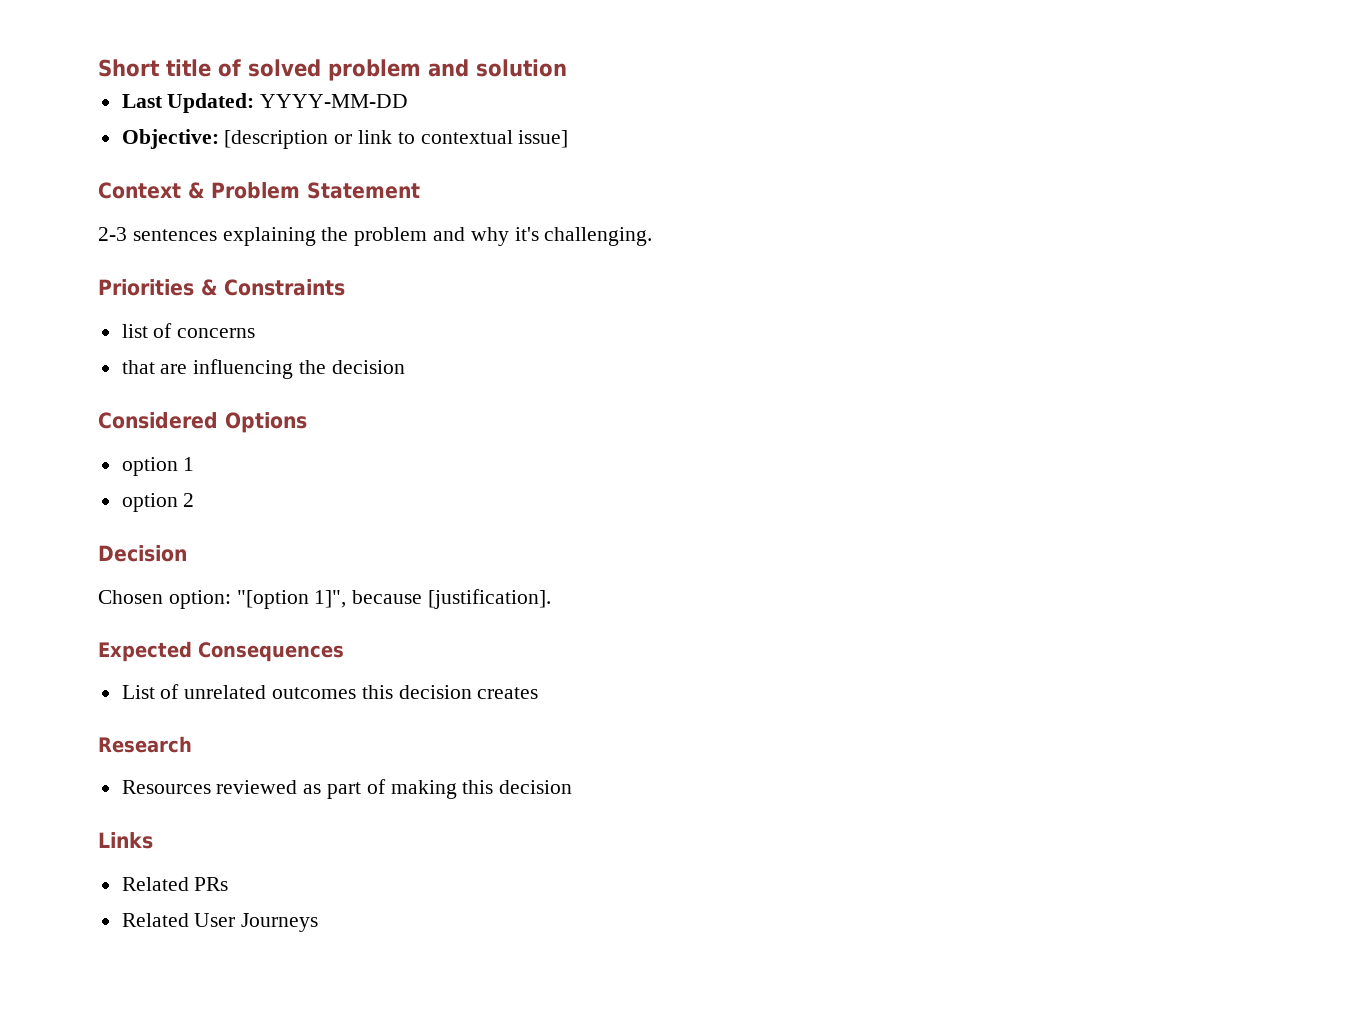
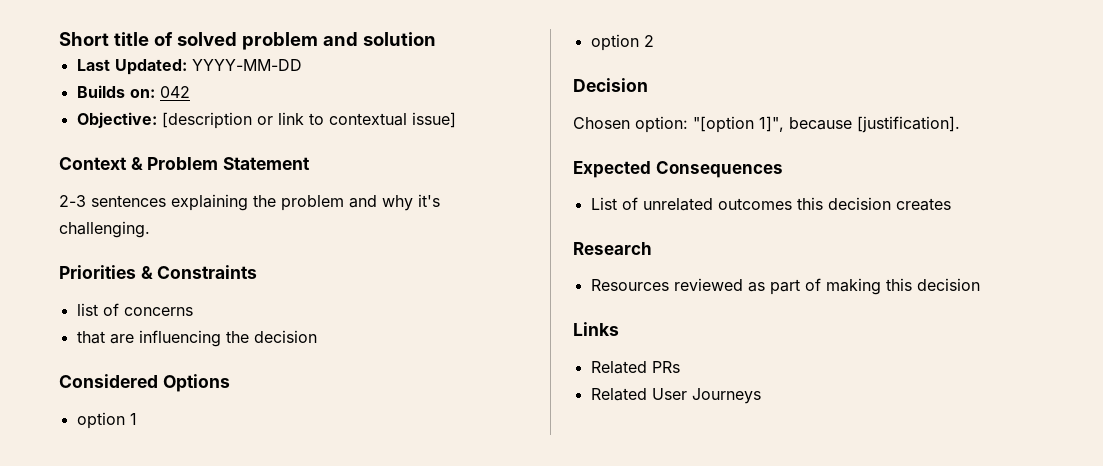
+ Builds on: 042

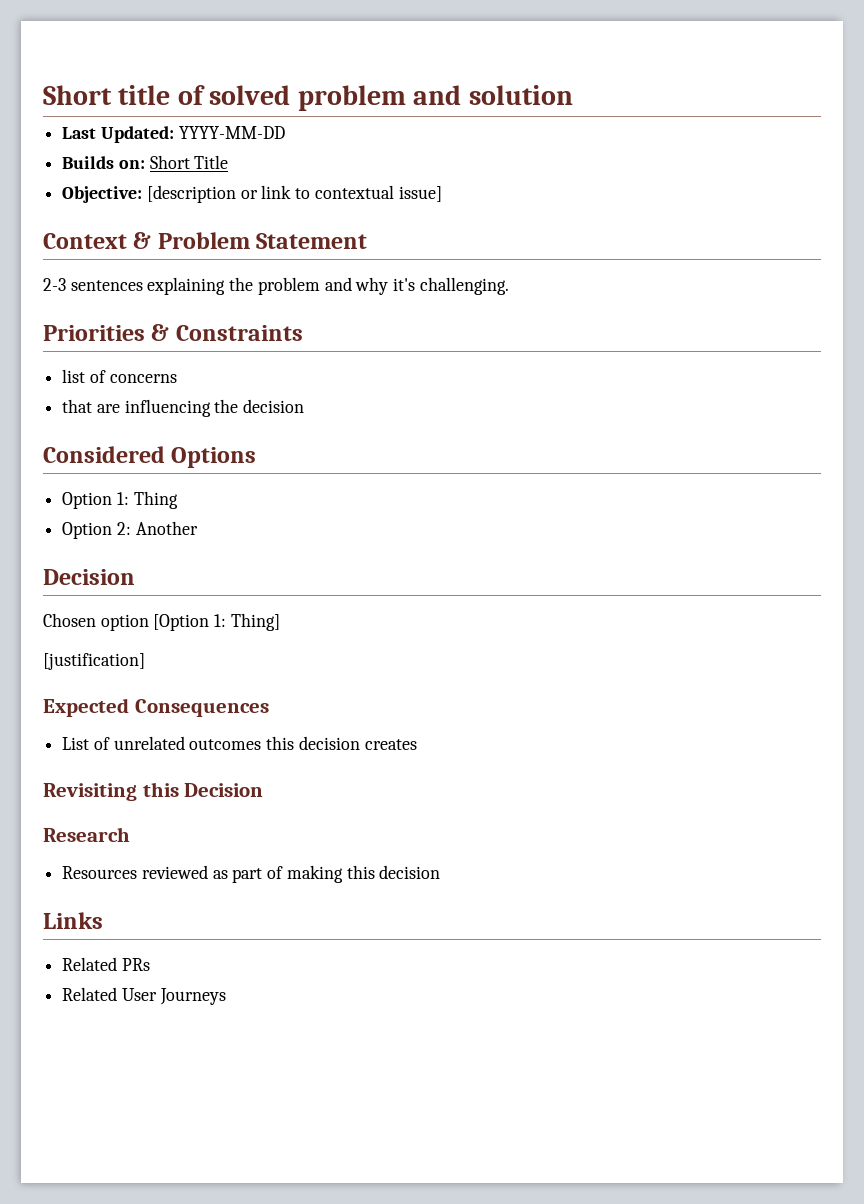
- Builds on: 042
+ Builds on: Short Title
- option 1
- option 2
+ Option 1: Thing
+ Option 2: Another
  Decision
- Chosen option: "[option 1]", because [justification].
+ Chosen option [Option 1: Thing]
+ [justification]
+ Revisiting this Decision

